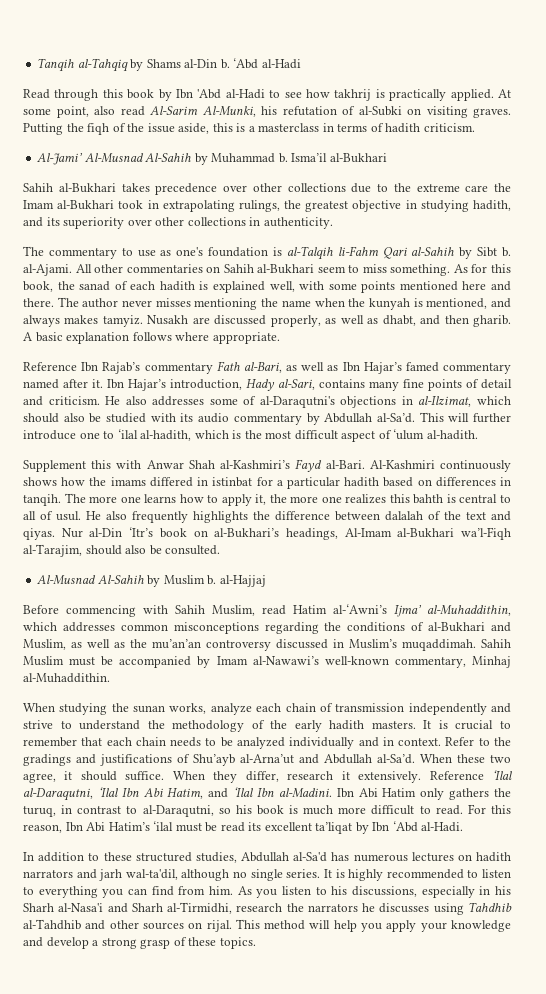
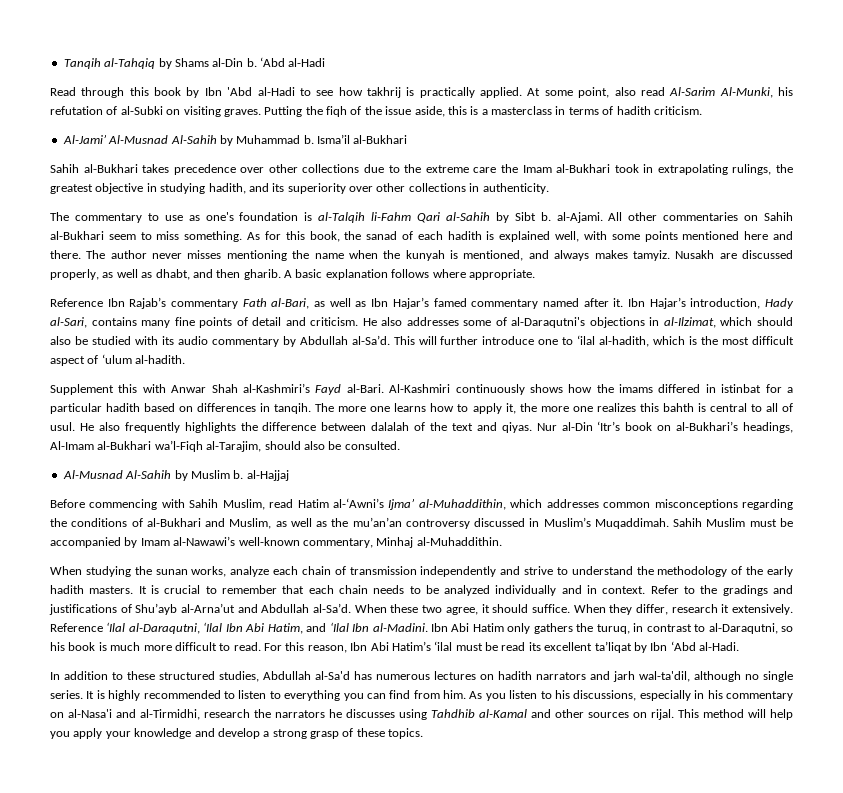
- Before commencing with Sahih Muslim, read Hatim al-‘Awni’s Ijma’ al-Muhaddithin, which addresses common misconceptions regarding the conditions of al-Bukhari and Muslim, as well as the mu’an’an controversy discussed in Muslim’s muqaddimah.
+ Before commencing with Sahih Muslim, read Hatim al-‘Awni’s Ijma’ al-Muhaddithin, which addresses common misconceptions regarding the conditions of al-Bukhari and Muslim, as well as the mu’an’an controversy discussed in Muslim’s Muqaddimah.
- As you listen to his discussions, especially in his Sharh al-Nasa'i and Sharh al-Tirmidhi, research the narrators he discusses using Tahdhib al-Tahdhib and other sources on rijal.
+ As you listen to his discussions, especially in his commentary on al-Nasa'i and al-Tirmidhi, research the narrators he discusses using Tahdhib al-Kamal and other sources on rijal.

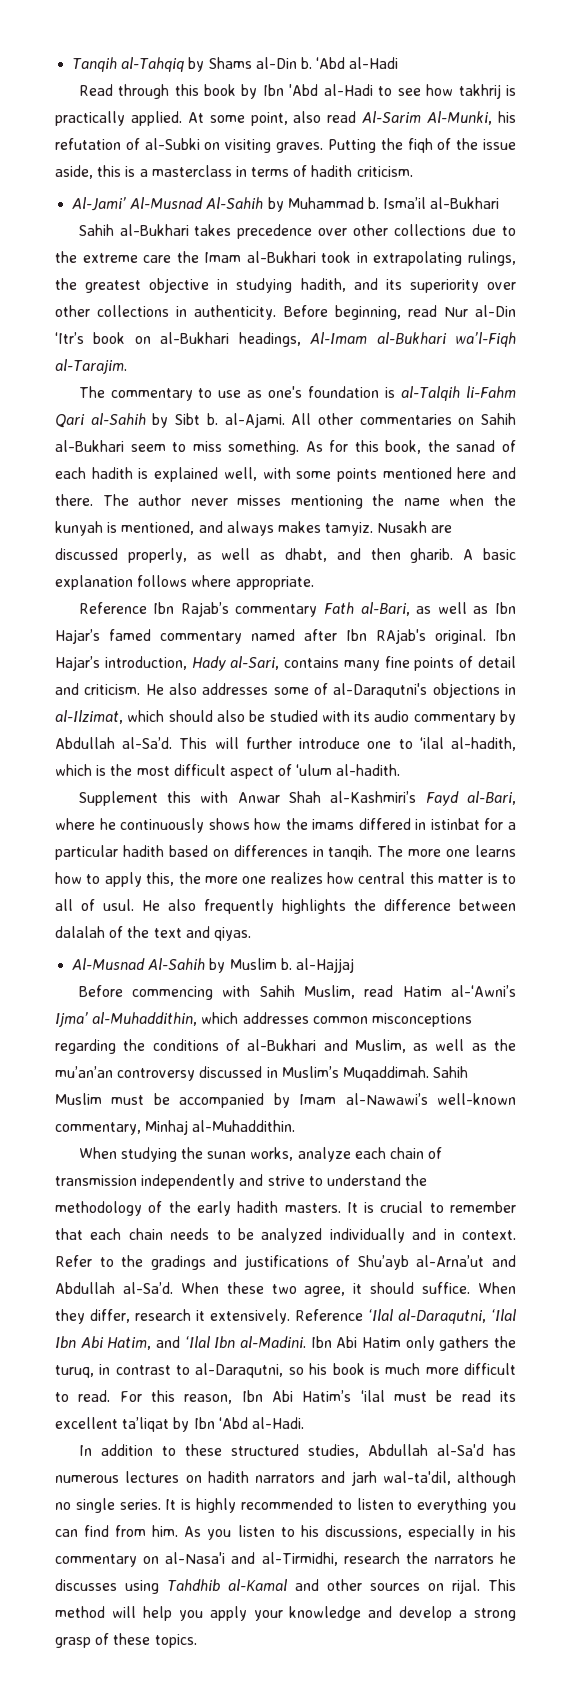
+ Before beginning, read Nur al-Din ‘Itr’s book on al-Bukhari headings, Al-Imam al-Bukhari wa’l-Fiqh al-Tarajim.
- Reference Ibn Rajab’s commentary Fath al-Bari, as well as Ibn Hajar’s famed commentary named after it.
+ Reference Ibn Rajab’s commentary Fath al-Bari, as well as Ibn Hajar’s famed commentary named after Ibn RAjab's original.
- Supplement this with Anwar Shah al-Kashmiri’s Fayd al-Bari. Al-Kashmiri continuously shows how the imams differed in istinbat for a particular hadith based on differences in tanqih.
+ Supplement this with Anwar Shah al-Kashmiri’s Fayd al-Bari, where he continuously shows how the imams differed in istinbat for a particular hadith based on differences in tanqih.
- The more one learns how to apply it, the more one realizes this bahth is central to all of usul.
+ The more one learns how to apply this, the more one realizes how central this matter is to all of usul.
- Nur al-Din ‘Itr’s book on al-Bukhari’s headings, Al-Imam al-Bukhari wa’l-Fiqh al-Tarajim, should also be consulted.

